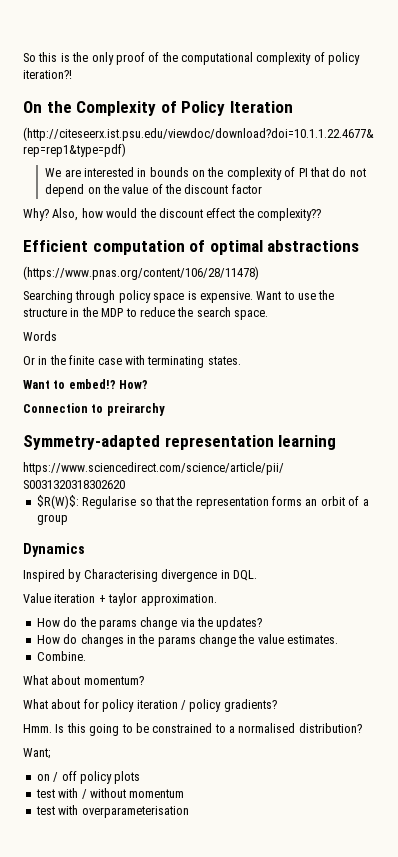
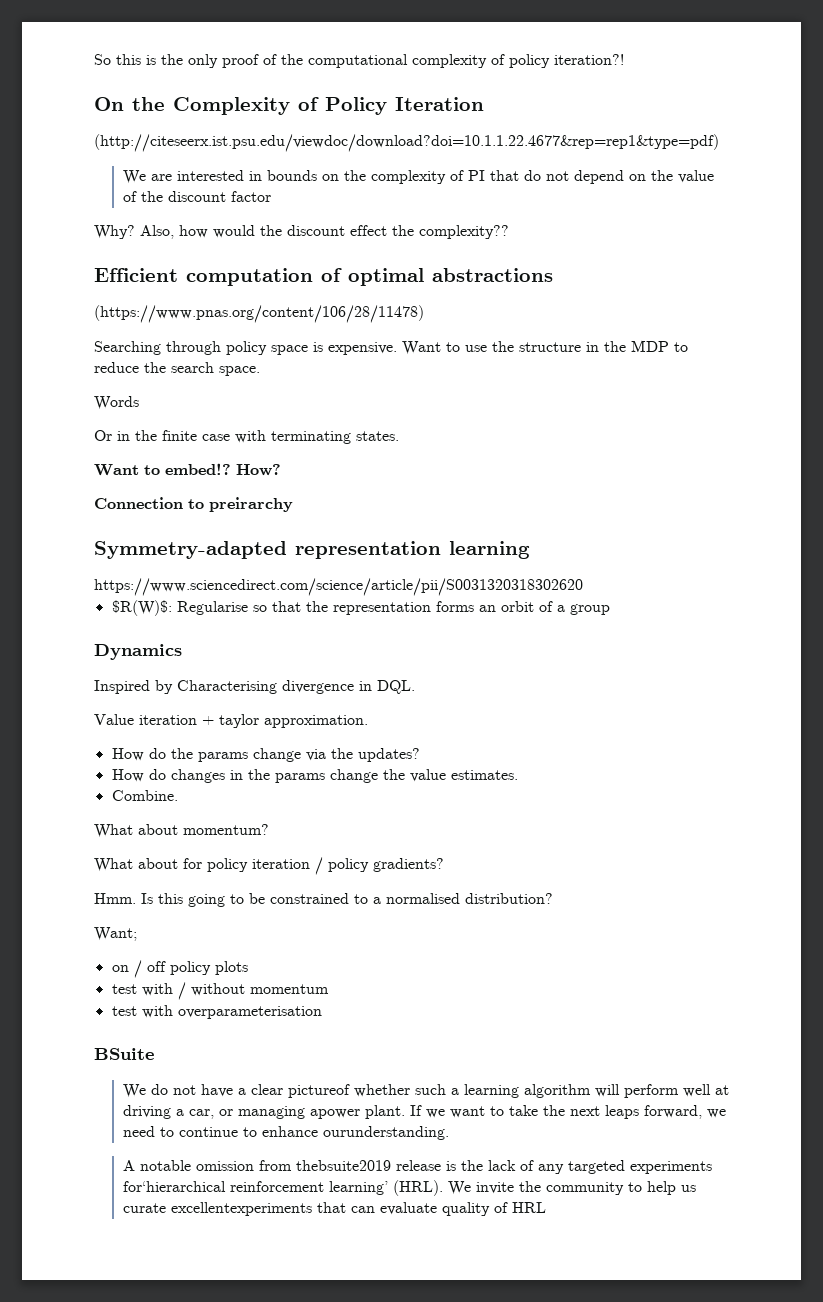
+ BSuite
+ We do not have a clear pictureof whether such a learning algorithm will perform well at driving a car, or managing apower plant. If we want to take the next leaps forward, we need to continue to enhance ourunderstanding.
+ A notable omission from thebsuite2019 release is the lack of any targeted experiments for‘hierarchical reinforcement learning’ (HRL). We invite the community to help us curate excellentexperiments that can evaluate quality of HRL

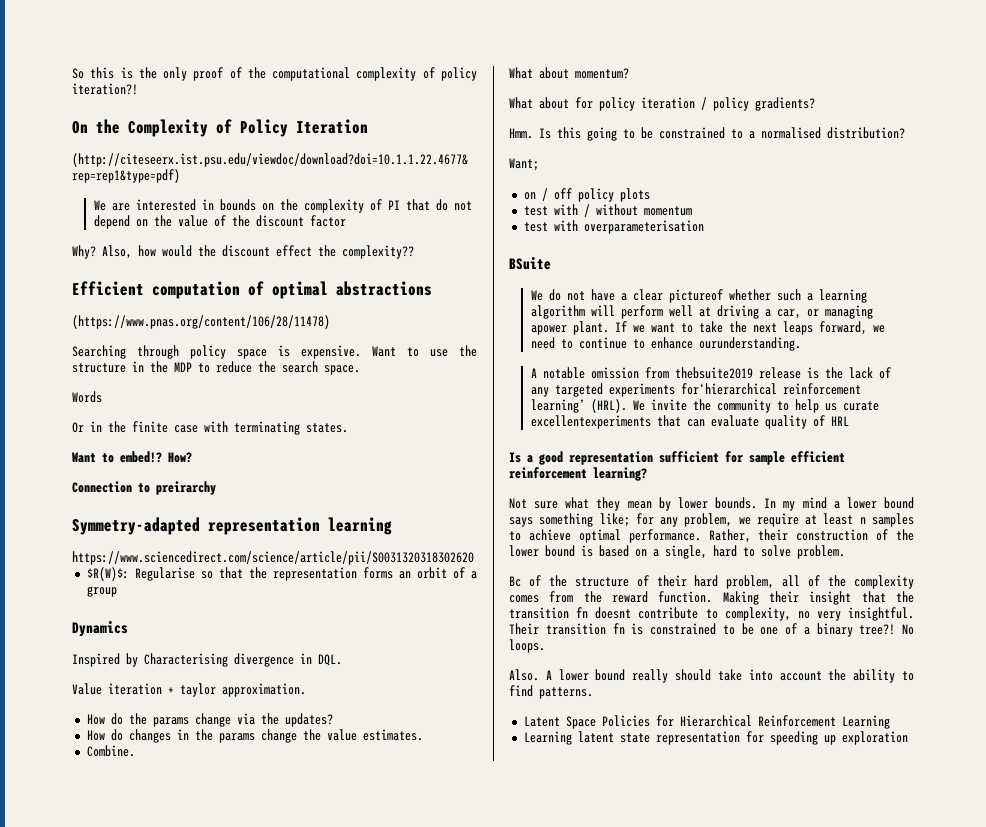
+ Is a good representation sufficient for sample efficient reinforcement learning?
+ Not sure what they mean by lower bounds. In my mind a lower bound says something like; for any problem, we require at least n samples to achieve optimal performance. Rather, their construction of the lower bound is based on a single, hard to solve problem.
+ Bc of the structure of their hard problem, all of the complexity comes from the reward function. Making their insight that the transition fn doesnt contribute to complexity, no very insightful. Their transition fn is constrained to be one of a binary tree?! No loops.
+ Also. A lower bound really should take into account the ability to find patterns.
+ Latent Space Policies for Hierarchical Reinforcement Learning
+ Learning latent state representation for speeding up exploration

